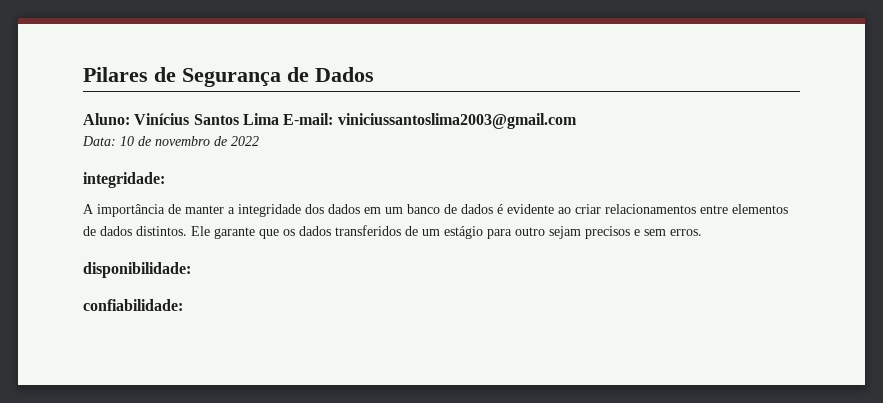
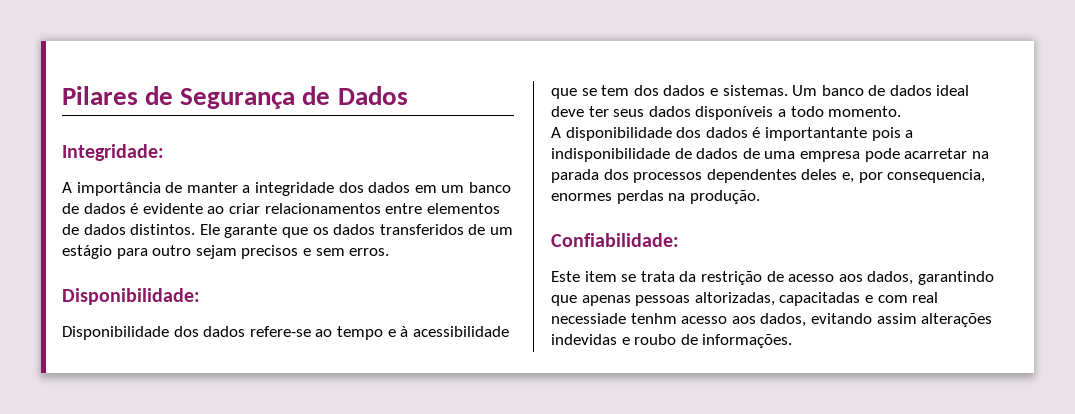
- Aluno: Vinícius Santos Lima E-mail: viniciussantoslima2003@gmail.com
- Data: 10 de novembro de 2022
- integridade:
+ Integridade:
- disponibilidade:
- confiabilidade:
+ Disponibilidade:
+ Disponibilidade dos dados refere-se ao tempo e à acessibilidade que se tem dos dados e sistemas. Um banco de dados ideal deve ter seus dados disponíveis a todo momento.
+ A disponibilidade dos dados é importantante pois a indisponibilidade de dados de uma empresa pode acarretar na parada dos processos dependentes deles e, por consequencia, enormes perdas na produção.
+ Confiabilidade:
+ Este item se trata da restrição de acesso aos dados, garantindo que apenas pessoas altorizadas, capacitadas e com real necessiade tenhm acesso aos dados, evitando assim alterações indevidas e roubo de informações.

